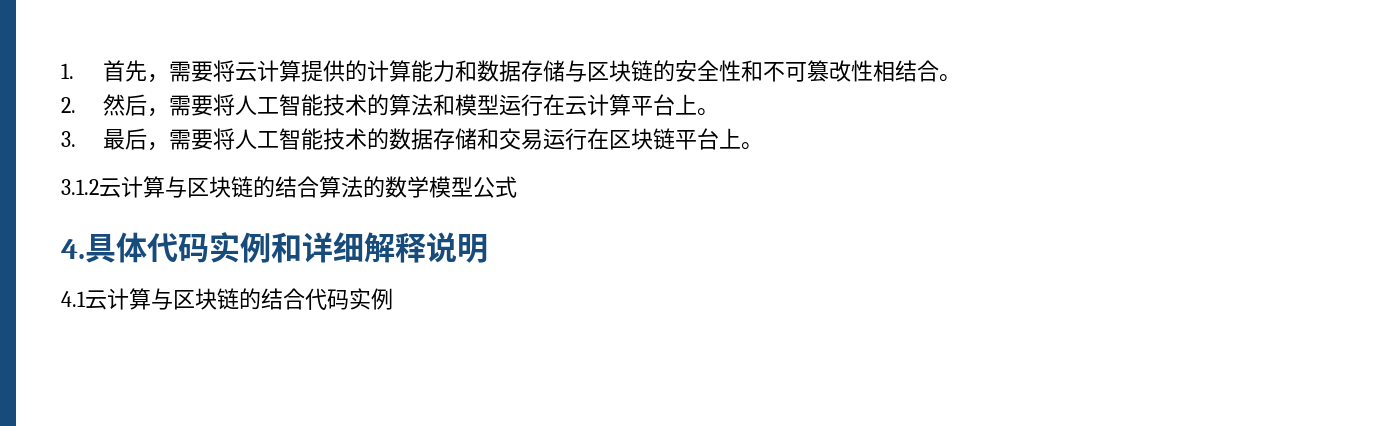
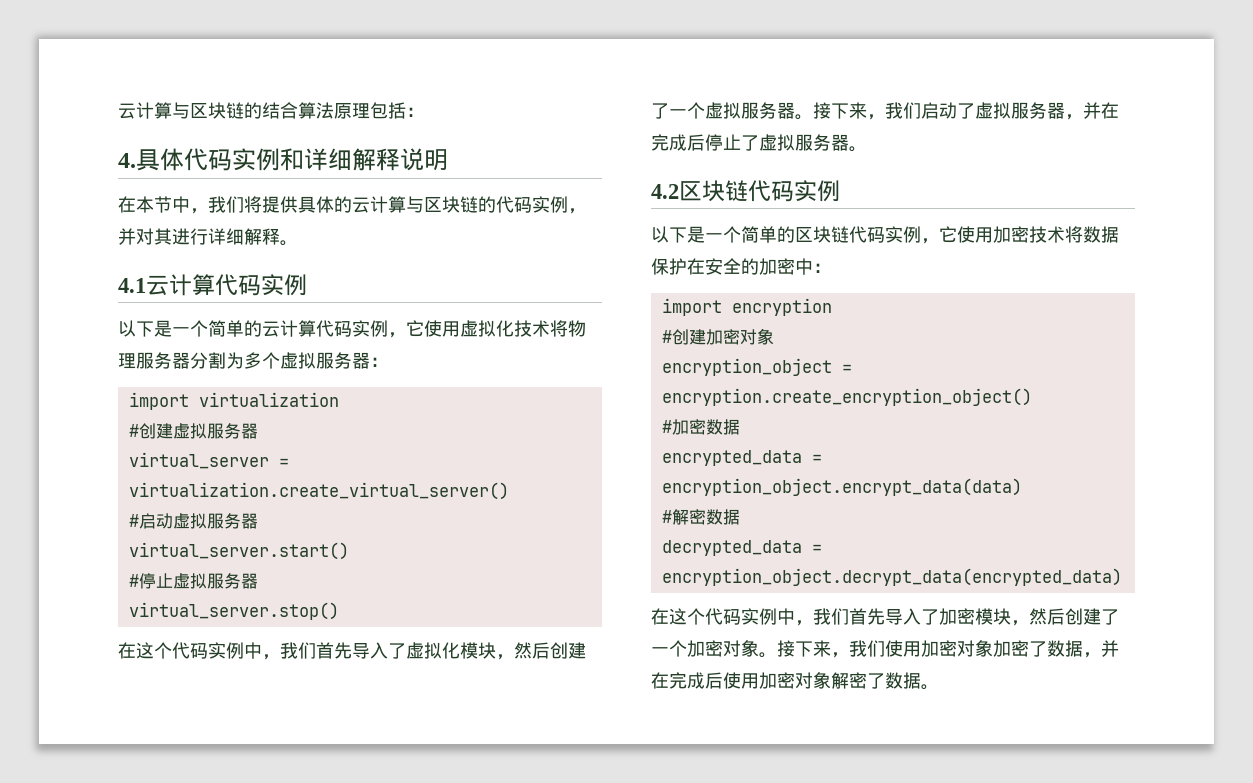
- 1.首先，需要将云计算提供的计算能力和数据存储与区块链的安全性和不可篡改性相结合。
- 2.然后，需要将人工智能技术的算法和模型运行在云计算平台上。
- 3.最后，需要将人工智能技术的数据存储和交易运行在区块链平台上。
- 3.1.2云计算与区块链的结合算法的数学模型公式
+ 云计算与区块链的结合算法原理包括：
- 4.1云计算与区块链的结合代码实例
+ 在本节中，我们将提供具体的云计算与区块链的代码实例，并对其进行详细解释。
+ 4.1云计算代码实例
+ 以下是一个简单的云计算代码实例，它使用虚拟化技术将物理服务器分割为多个虚拟服务器：
+ import virtualization
+ #创建虚拟服务器
+ virtual_server = virtualization.create_virtual_server()
+ #启动虚拟服务器
+ virtual_server.start()
+ #停止虚拟服务器
+ virtual_server.stop()
+ 在这个代码实例中，我们首先导入了虚拟化模块，然后创建了一个虚拟服务器。接下来，我们启动了虚拟服务器，并在完成后停止了虚拟服务器。
+ 4.2区块链代码实例
+ 以下是一个简单的区块链代码实例，它使用加密技术将数据保护在安全的加密中：
+ import encryption
+ #创建加密对象
+ encryption_object = encryption.create_encryption_object()
+ #加密数据
+ encrypted_data = encryption_object.encrypt_data(data)
+ #解密数据
+ decrypted_data = encryption_object.decrypt_data(encrypted_data)
+ 在这个代码实例中，我们首先导入了加密模块，然后创建了一个加密对象。接下来，我们使用加密对象加密了数据，并在完成后使用加密对象解密了数据。

